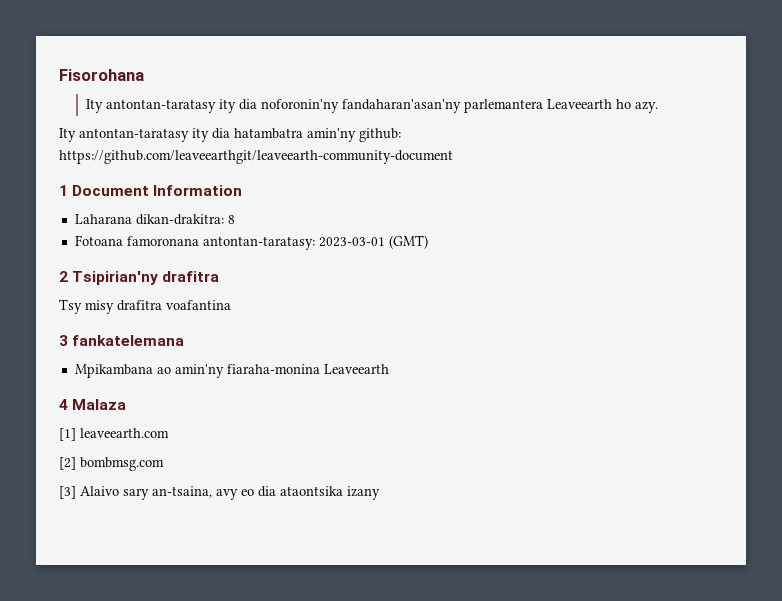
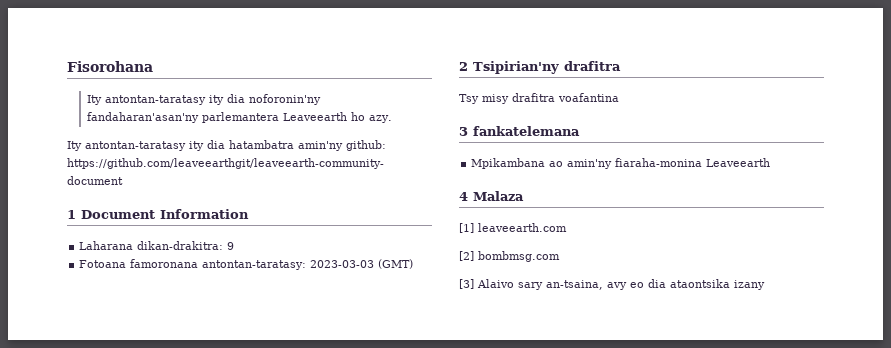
- Laharana dikan-drakitra: 8
+ Laharana dikan-drakitra: 9
- Fotoana famoronana antontan-taratasy: 2023-03-01 (GMT)
+ Fotoana famoronana antontan-taratasy: 2023-03-03 (GMT)

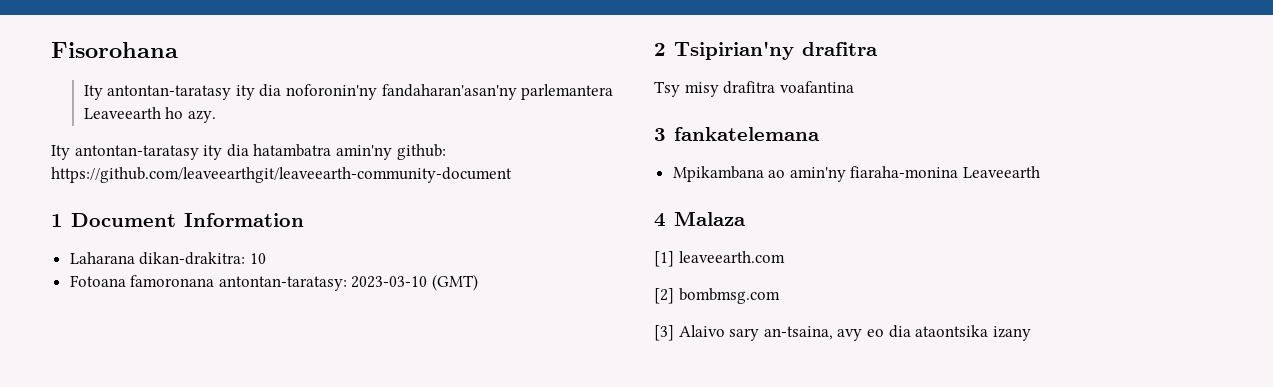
- Laharana dikan-drakitra: 9
+ Laharana dikan-drakitra: 10
- Fotoana famoronana antontan-taratasy: 2023-03-03 (GMT)
+ Fotoana famoronana antontan-taratasy: 2023-03-10 (GMT)

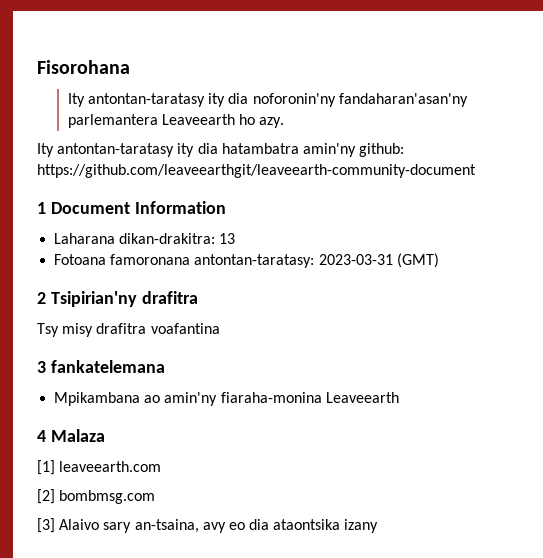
- Laharana dikan-drakitra: 10
+ Laharana dikan-drakitra: 13
- Fotoana famoronana antontan-taratasy: 2023-03-10 (GMT)
+ Fotoana famoronana antontan-taratasy: 2023-03-31 (GMT)

